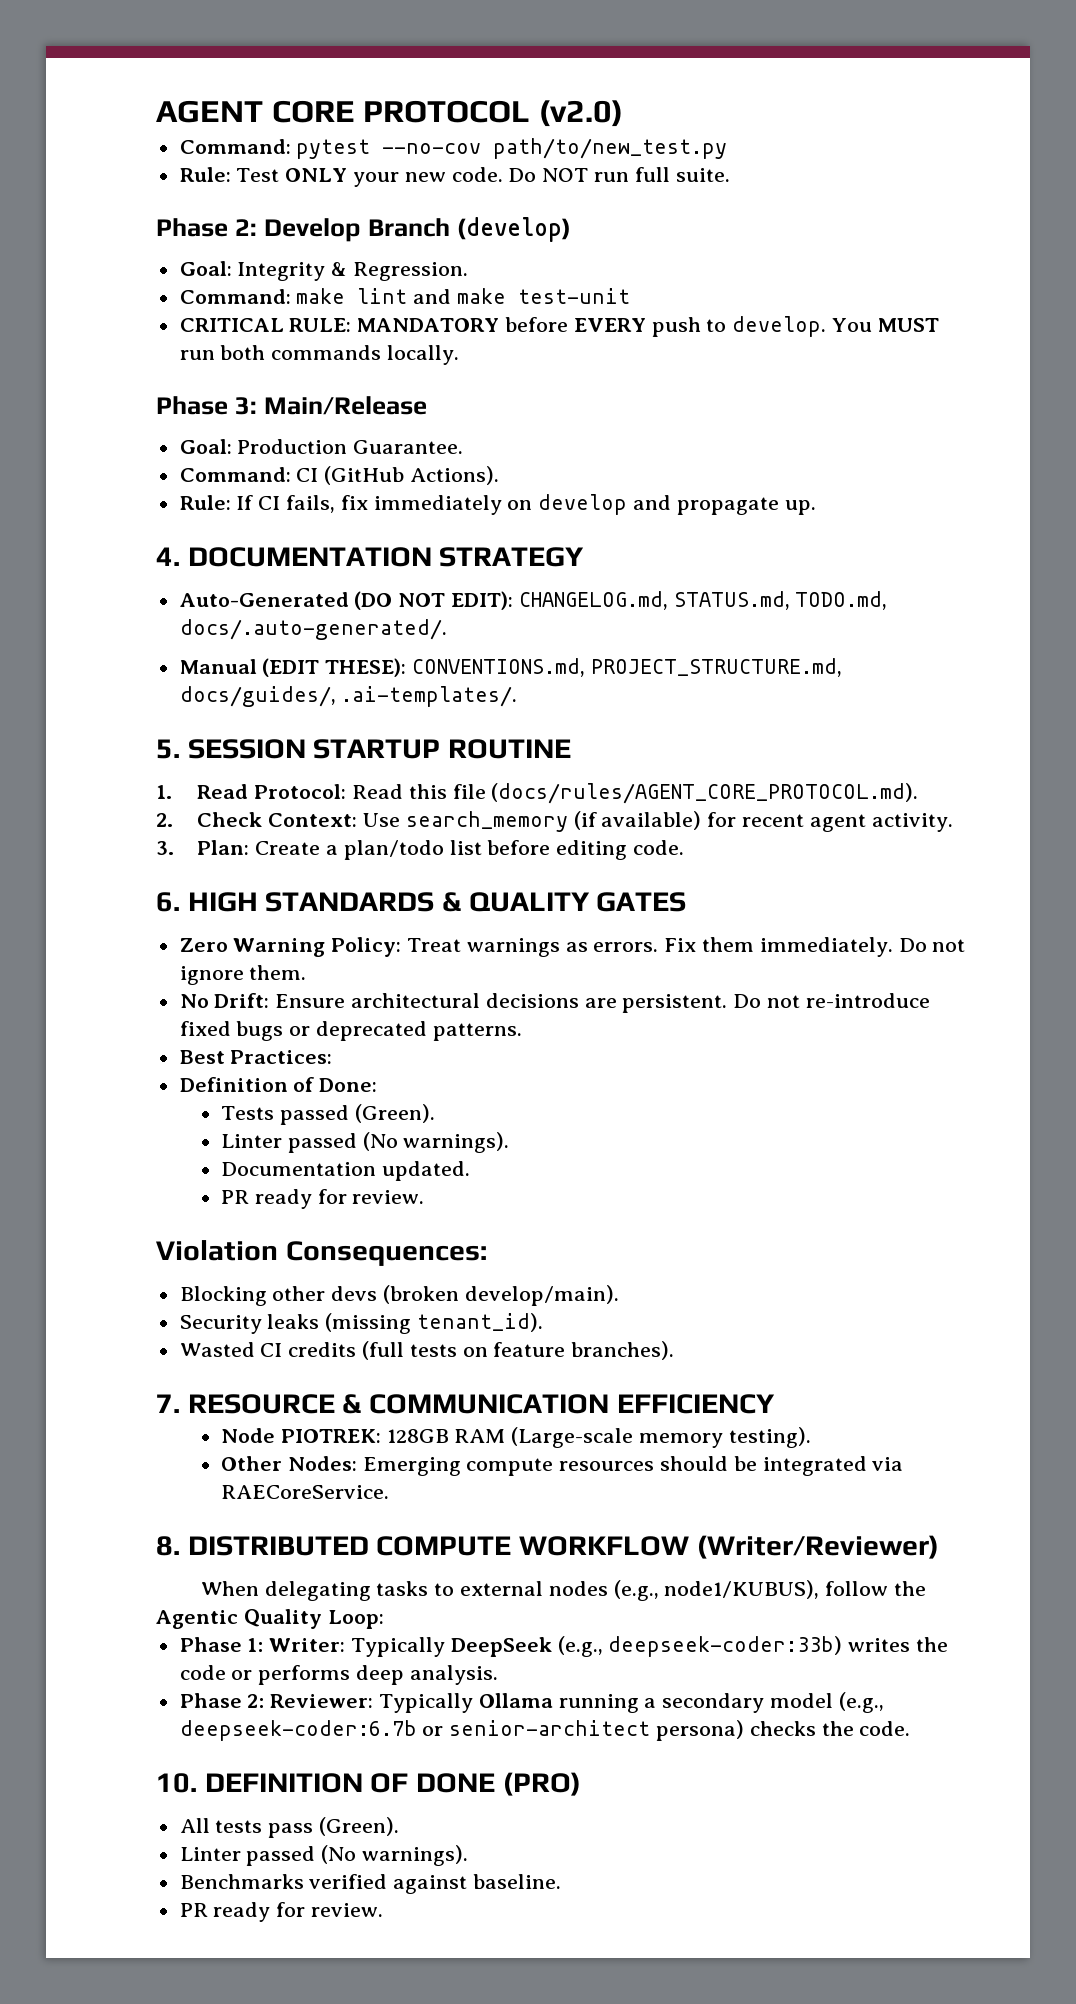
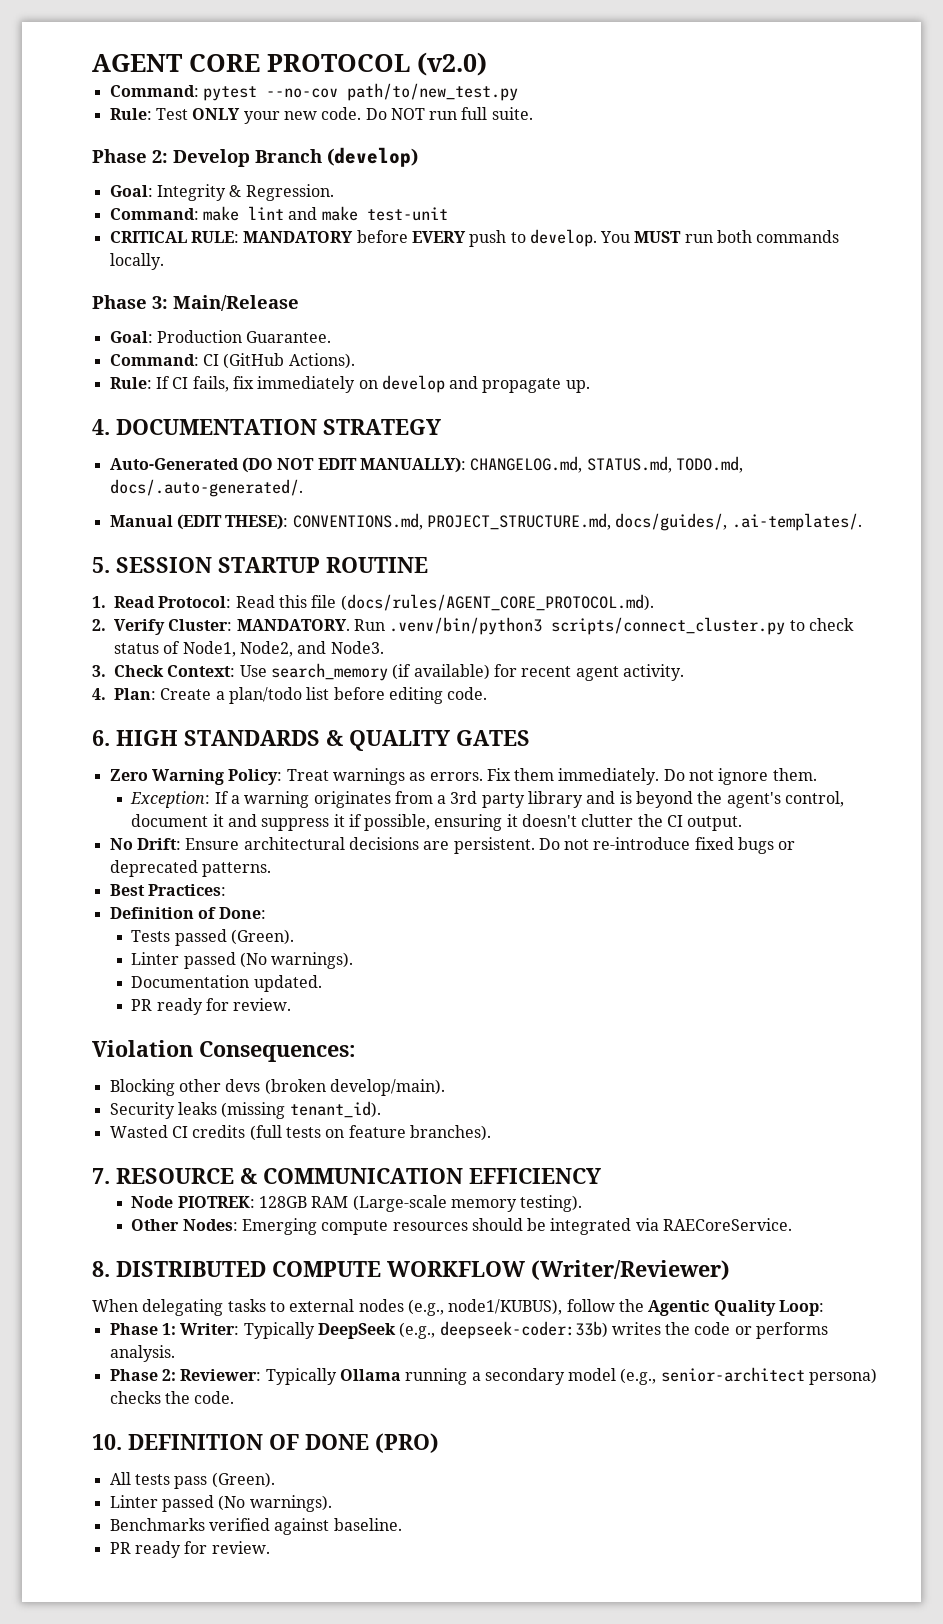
- Auto-Generated (DO NOT EDIT): CHANGELOG.md, STATUS.md, TODO.md, docs/.auto-generated/.
+ Auto-Generated (DO NOT EDIT MANUALLY): CHANGELOG.md, STATUS.md, TODO.md, docs/.auto-generated/.
- 2. Check Context: Use search_memory (if available) for recent agent activity.
+ 2. Verify Cluster: MANDATORY. Run .venv/bin/python3 scripts/connect_cluster.py to check status of Node1, Node2, and Node3.
+ 3. Check Context: Use search_memory (if available) for recent agent activity.
- 3. Plan: Create a plan/todo list before editing code.
+ 4. Plan: Create a plan/todo list before editing code.
+ Exception: If a warning originates from a 3rd party library and is beyond the agent's control, document it and suppress it if possible, ensuring it doesn't clutter the CI output.
- Phase 1: Writer: Typically DeepSeek (e.g., deepseek-coder:33b) writes the code or performs deep analysis.
+ Phase 1: Writer: Typically DeepSeek (e.g., deepseek-coder:33b) writes the code or performs analysis.
- Phase 2: Reviewer: Typically Ollama running a secondary model (e.g., deepseek-coder:6.7b or senior-architect persona) checks the code.
+ Phase 2: Reviewer: Typically Ollama running a secondary model (e.g., senior-architect persona) checks the code.

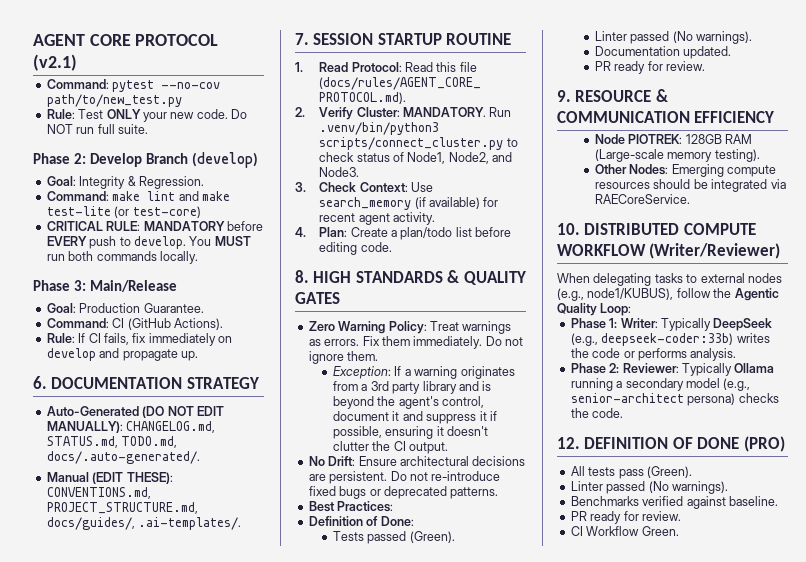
- AGENT CORE PROTOCOL (v2.0)
+ AGENT CORE PROTOCOL (v2.1)
- Command: make lint and make test-unit
+ Command: make lint and make test-lite (or test-core)
- 4. DOCUMENTATION STRATEGY
+ 6. DOCUMENTATION STRATEGY
- 5. SESSION STARTUP ROUTINE
+ 7. SESSION STARTUP ROUTINE
- 6. HIGH STANDARDS & QUALITY GATES
+ 8. HIGH STANDARDS & QUALITY GATES
- Violation Consequences:
- Blocking other devs (broken develop/main).
- Security leaks (missing tenant_id).
- Wasted CI credits (full tests on feature branches).
- 7. RESOURCE & COMMUNICATION EFFICIENCY
+ 9. RESOURCE & COMMUNICATION EFFICIENCY
- 8. DISTRIBUTED COMPUTE WORKFLOW (Writer/Reviewer)
+ 10. DISTRIBUTED COMPUTE WORKFLOW (Writer/Reviewer)
- 10. DEFINITION OF DONE (PRO)
+ 12. DEFINITION OF DONE (PRO)
+ CI Workflow Green.

